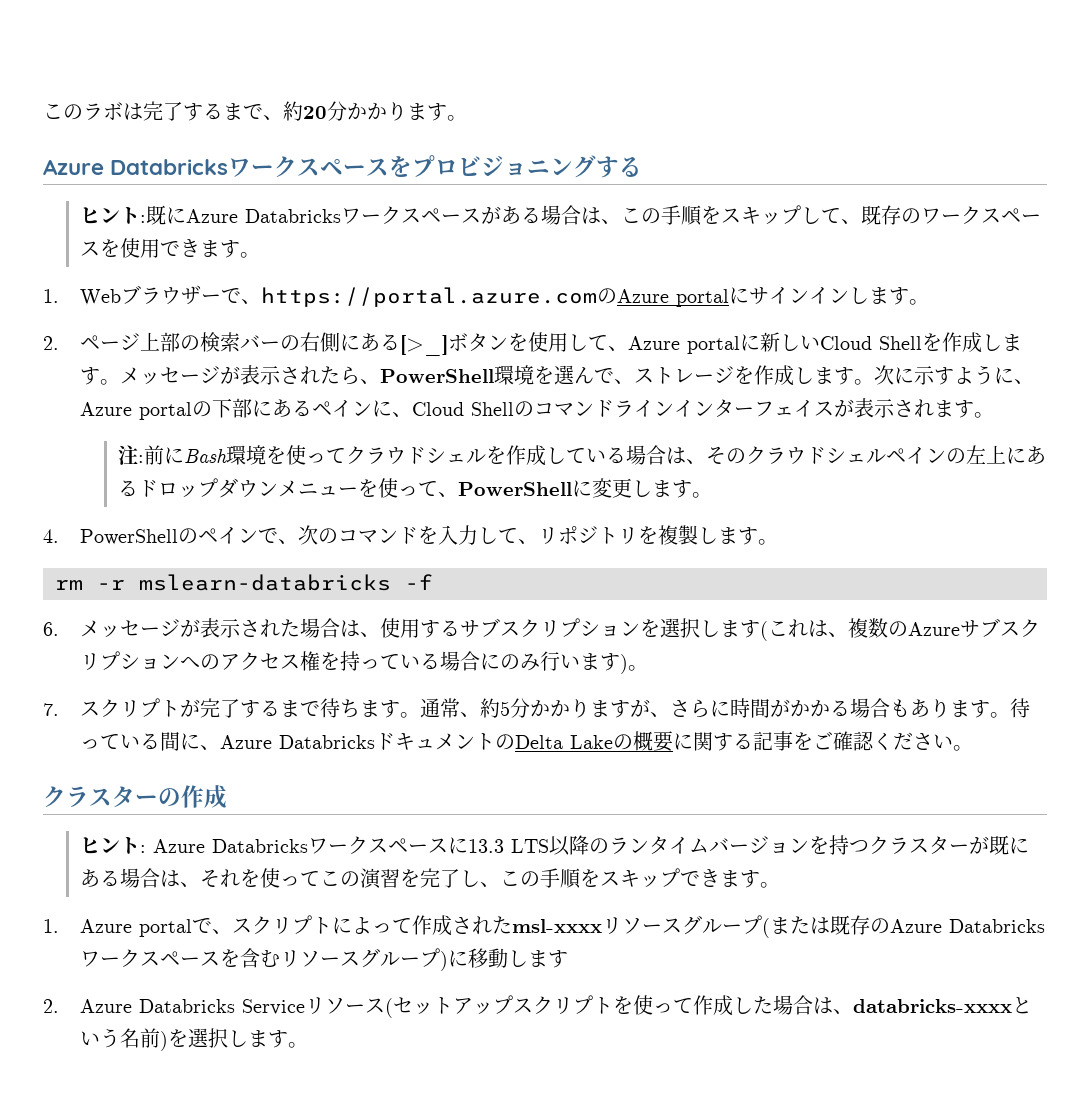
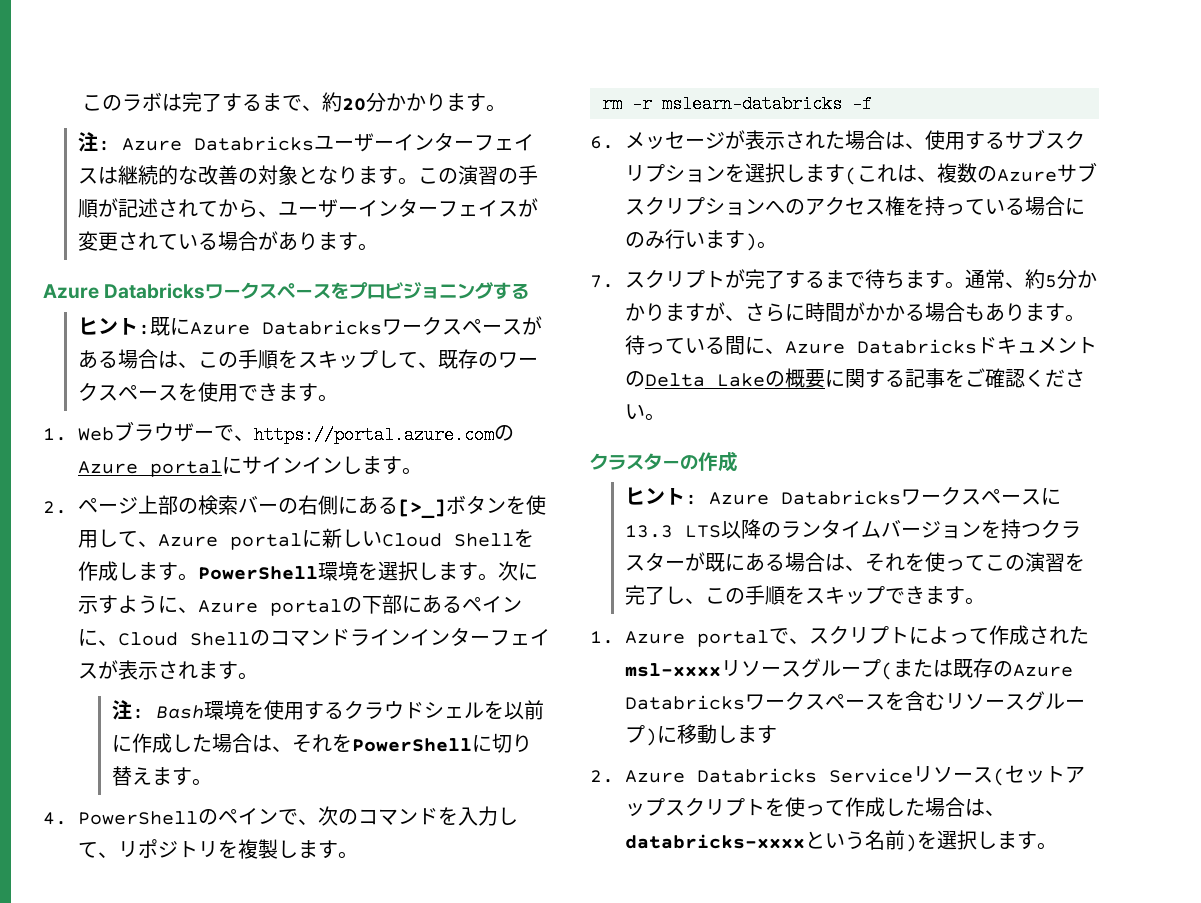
+ 注: Azure Databricksユーザーインターフェイスは継続的な改善の対象となります。この演習の手順が記述されてから、ユーザーインターフェイスが変更されている場合があります。
- メッセージが表示されたら、PowerShell環境を選んで、ストレージを作成します。
+ PowerShell環境を選択します。
- 注:前にBash環境を使ってクラウドシェルを作成している場合は、そのクラウドシェルペインの左上にあるドロップダウンメニューを使って、PowerShellに変更します。
+ 注: Bash環境を使用するクラウドシェルを以前に作成した場合は、それをPowerShellに切り替えます。

